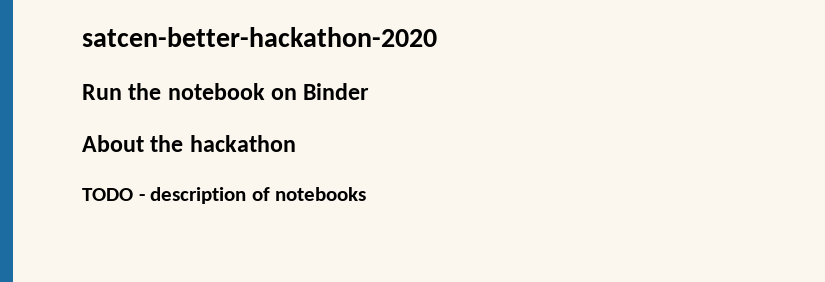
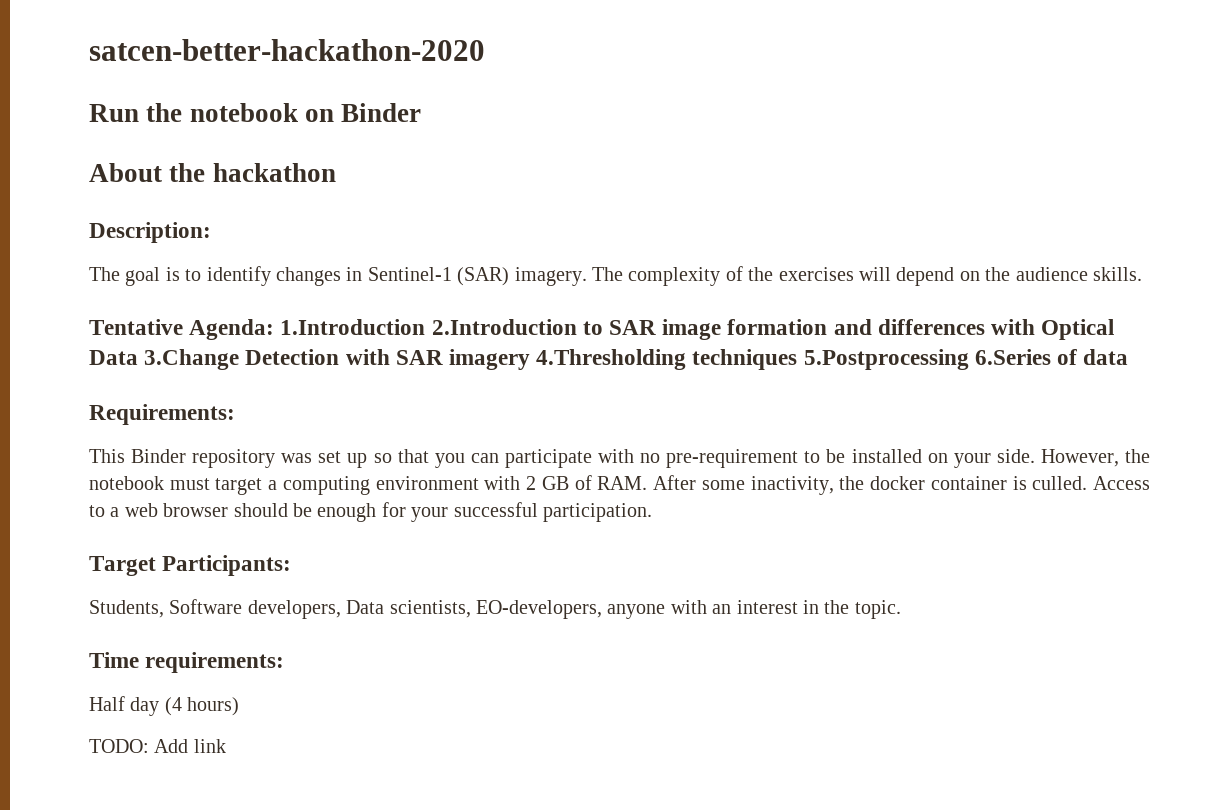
- TODO - description of notebooks
+ Description:
+ The goal is to identify changes in Sentinel-1 (SAR) imagery. The complexity of the exercises will depend on the audience skills.
+ Tentative Agenda: 1.Introduction 2.Introduction to SAR image formation and differences with Optical Data 3.Change Detection with SAR imagery 4.Thresholding techniques 5.Postprocessing 6.Series of data
+ Requirements:
+ This Binder repository was set up so that you can participate with no pre-requirement to be installed on your side. However, the notebook must target a computing environment with 2 GB of RAM. After some inactivity, the docker container is culled. Access to a web browser should be enough for your successful participation.
+ Target Participants:
+ Students, Software developers, Data scientists, EO-developers, anyone with an interest in the topic.
+ Time requirements:
+ Half day (4 hours)
+ TODO: Add link

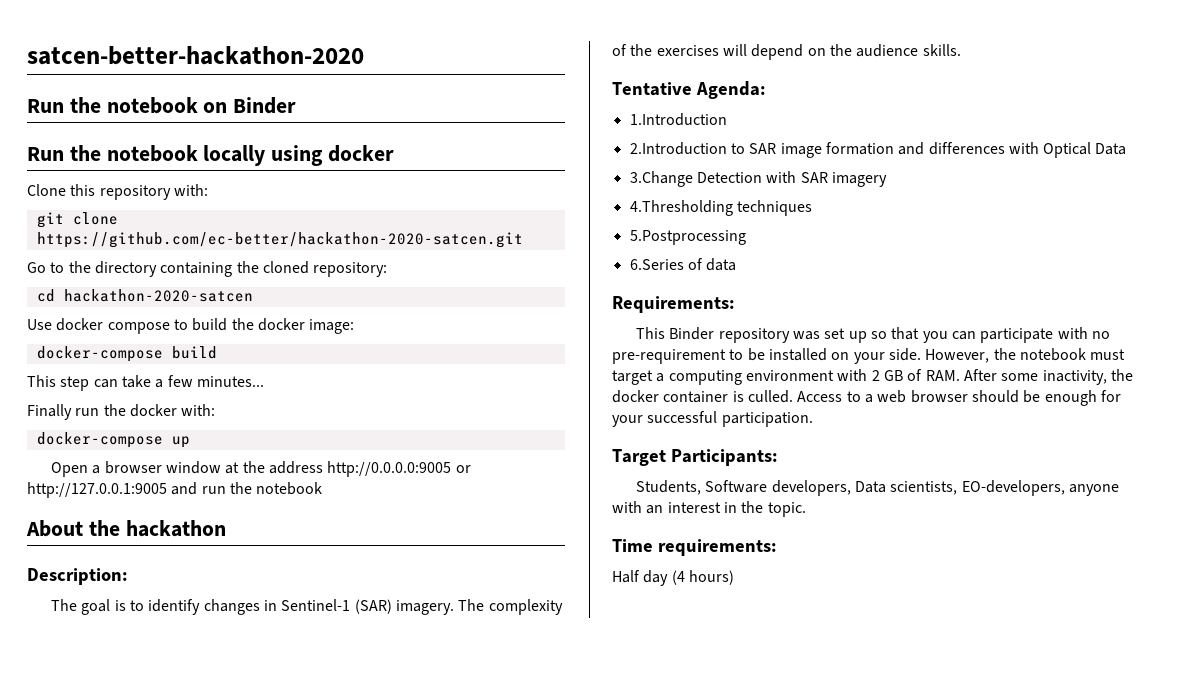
+ Run the notebook locally using docker
+ Clone this repository with:
+ git clone https://github.com/ec-better/hackathon-2020-satcen.git
+ Go to the directory containing the cloned repository:
+ cd hackathon-2020-satcen
+ Use docker compose to build the docker image:
+ docker-compose build
+ This step can take a few minutes...
+ Finally run the docker with:
+ docker-compose up
+ Open a browser window at the address http://0.0.0.0:9005 or http://127.0.0.1:9005 and run the notebook
- Tentative Agenda: 1.Introduction 2.Introduction to SAR image formation and differences with Optical Data 3.Change Detection with SAR imagery 4.Thresholding techniques 5.Postprocessing 6.Series of data
+ Tentative Agenda:
+ 1.Introduction
+ 2.Introduction to SAR image formation and differences with Optical Data
+ 3.Change Detection with SAR imagery
+ 4.Thresholding techniques
+ 5.Postprocessing
+ 6.Series of data
- TODO: Add link

